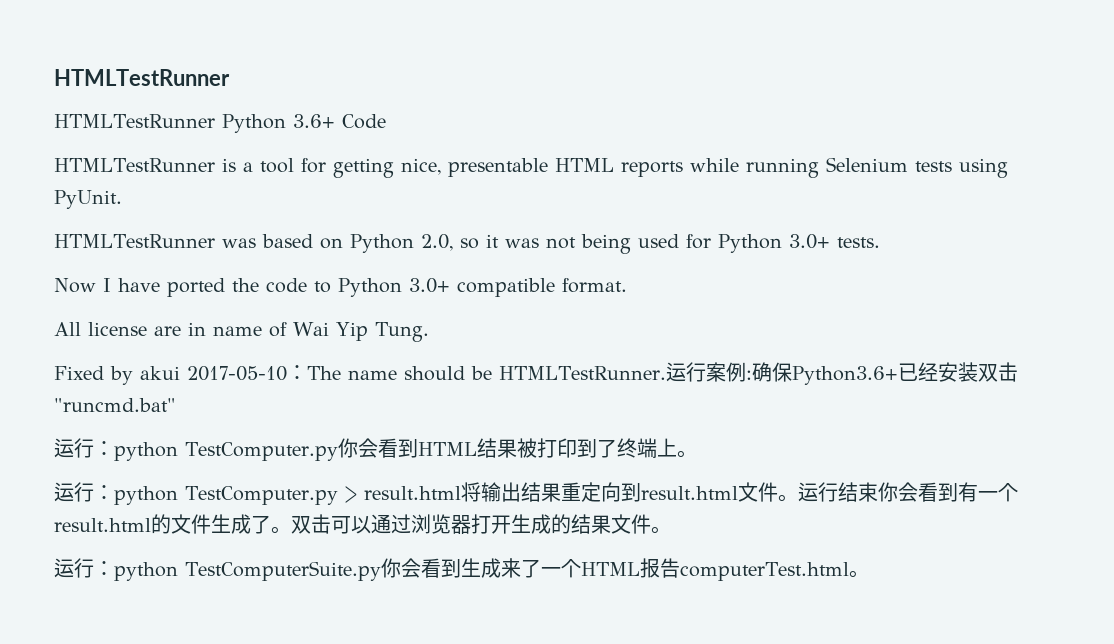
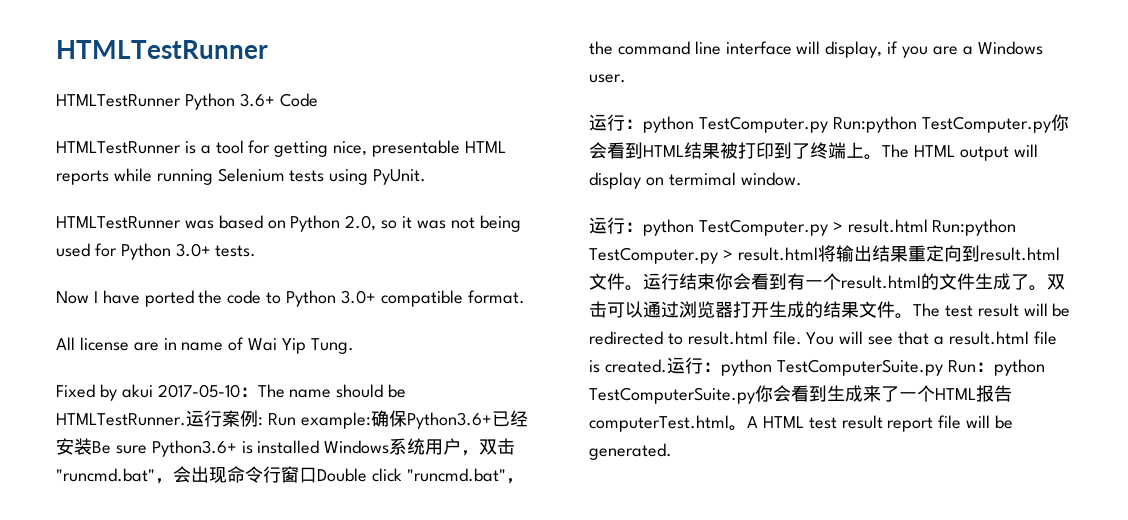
- 运行案例:确保Python3.6+已经安装双击"runcmd.bat"
- 运行：python TestComputer.py你会看到HTML结果被打印到了终端上。
+ 运行案例: Run example:确保Python3.6+已经安装Be sure Python3.6+ is installed Windows系统用户，双击"runcmd.bat"，会出现命令行窗口Double click "runcmd.bat"，the command line interface will display, if you are a Windows user.
+ 运行：python TestComputer.py Run:python TestComputer.py你会看到HTML结果被打印到了终端上。The HTML output will display on termimal window.
- 运行：python TestComputer.py > result.html将输出结果重定向到result.html文件。
+ 运行：python TestComputer.py > result.html Run:python TestComputer.py > result.html将输出结果重定向到result.html文件。
- 双击可以通过浏览器打开生成的结果文件。
- 运行：python TestComputerSuite.py你会看到生成来了一个HTML报告computerTest.html。
+ 双击可以通过浏览器打开生成的结果文件。The test result will be redirected to result.html file. You will see that a result.html file is created.运行：python TestComputerSuite.py Run：python TestComputerSuite.py你会看到生成来了一个HTML报告computerTest.html。
+ A HTML test result report file will be generated.

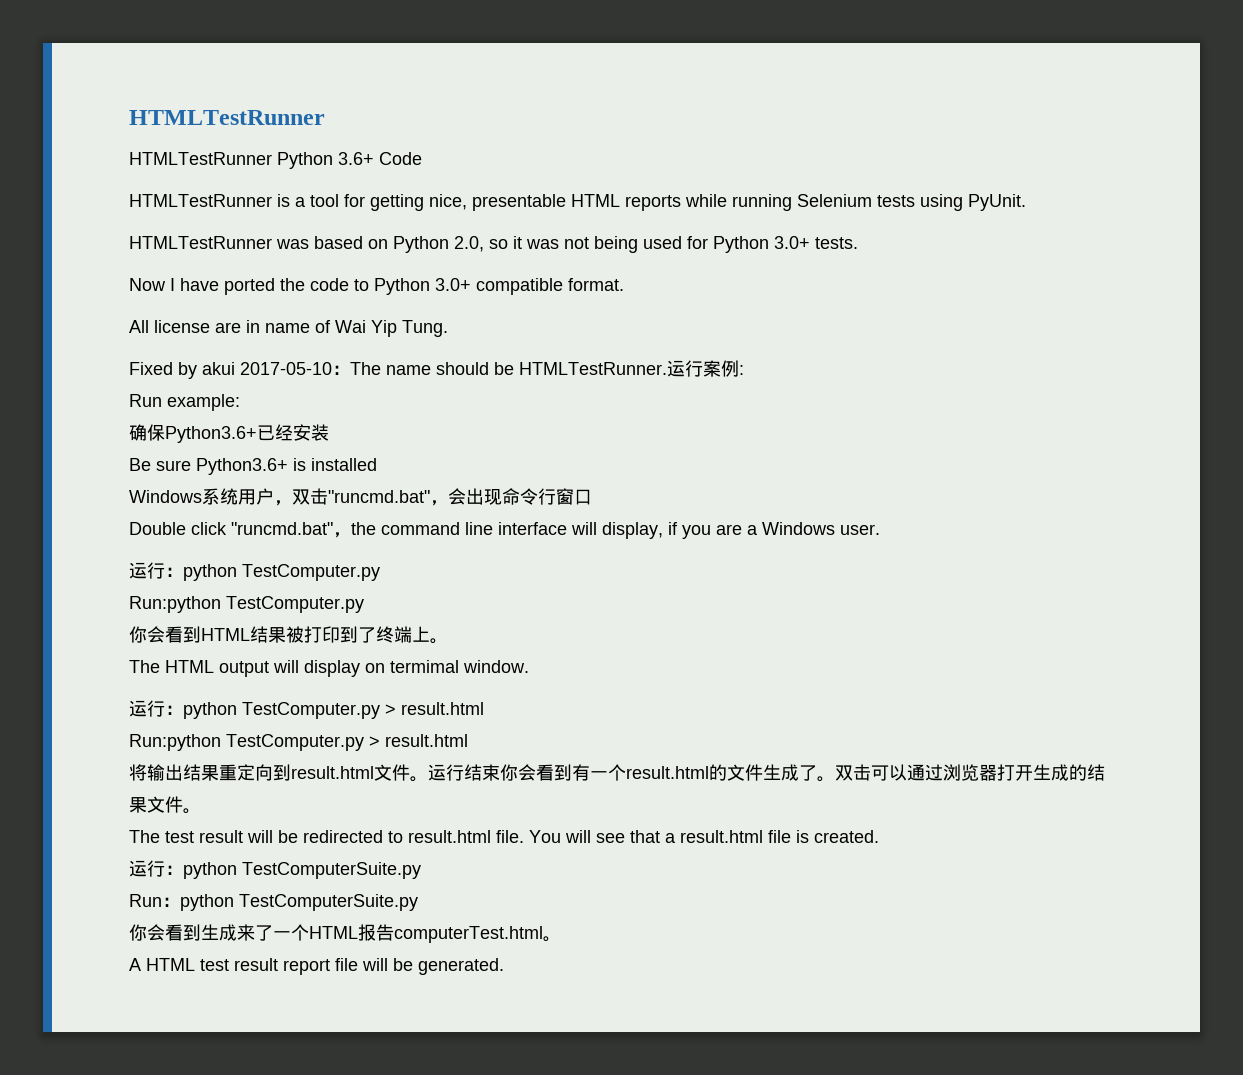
- 运行案例: Run example:确保Python3.6+已经安装Be sure Python3.6+ is installed Windows系统用户，双击"runcmd.bat"，会出现命令行窗口Double click "runcmd.bat"，the command line interface will display, if you are a Windows user.
- 运行：python TestComputer.py Run:python TestComputer.py你会看到HTML结果被打印到了终端上。The HTML output will display on termimal window.
+ 运行案例:
+ Run example:
+ 确保Python3.6+已经安装
+ Be sure Python3.6+ is installed
+ Windows系统用户，双击"runcmd.bat"，会出现命令行窗口
+ Double click "runcmd.bat"，the command line interface will display, if you are a Windows user.
+ 运行：python TestComputer.py
+ Run:python TestComputer.py
+ 你会看到HTML结果被打印到了终端上。
+ The HTML output will display on termimal window.
- 运行：python TestComputer.py > result.html Run:python TestComputer.py > result.html将输出结果重定向到result.html文件。
+ 运行：python TestComputer.py > result.html
+ Run:python TestComputer.py > result.html
+ 将输出结果重定向到result.html文件。
- 双击可以通过浏览器打开生成的结果文件。The test result will be redirected to result.html file.
+ 双击可以通过浏览器打开生成的结果文件。
+ The test result will be redirected to result.html file.
- You will see that a result.html file is created.运行：python TestComputerSuite.py Run：python TestComputerSuite.py你会看到生成来了一个HTML报告computerTest.html。A HTML test result report file will be generated.
+ You will see that a result.html file is created.
+ 运行：python TestComputerSuite.py
+ Run：python TestComputerSuite.py
+ 你会看到生成来了一个HTML报告computerTest.html。
+ A HTML test result report file will be generated.

